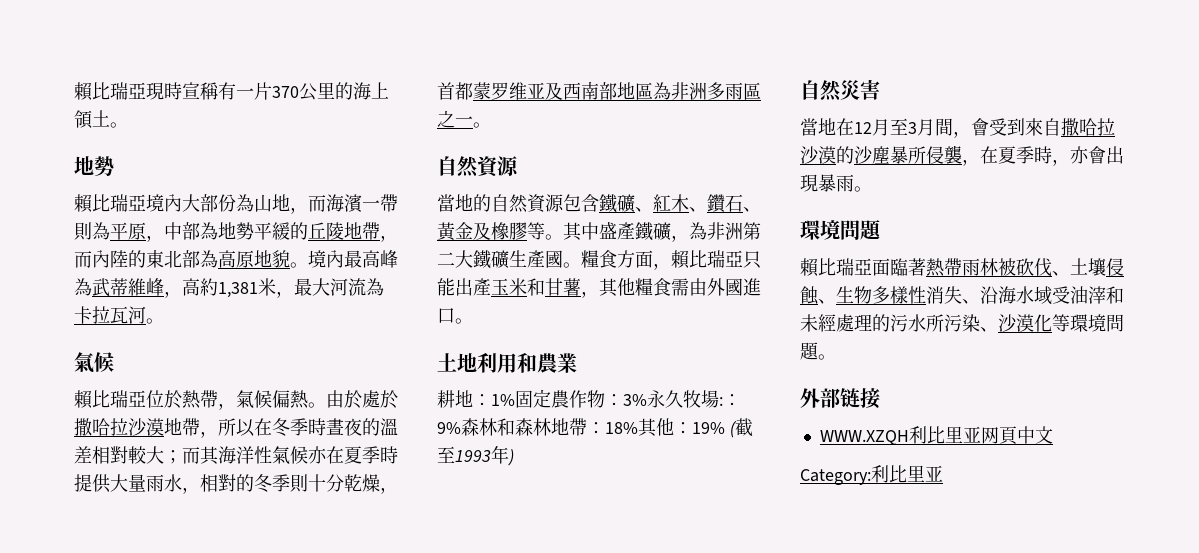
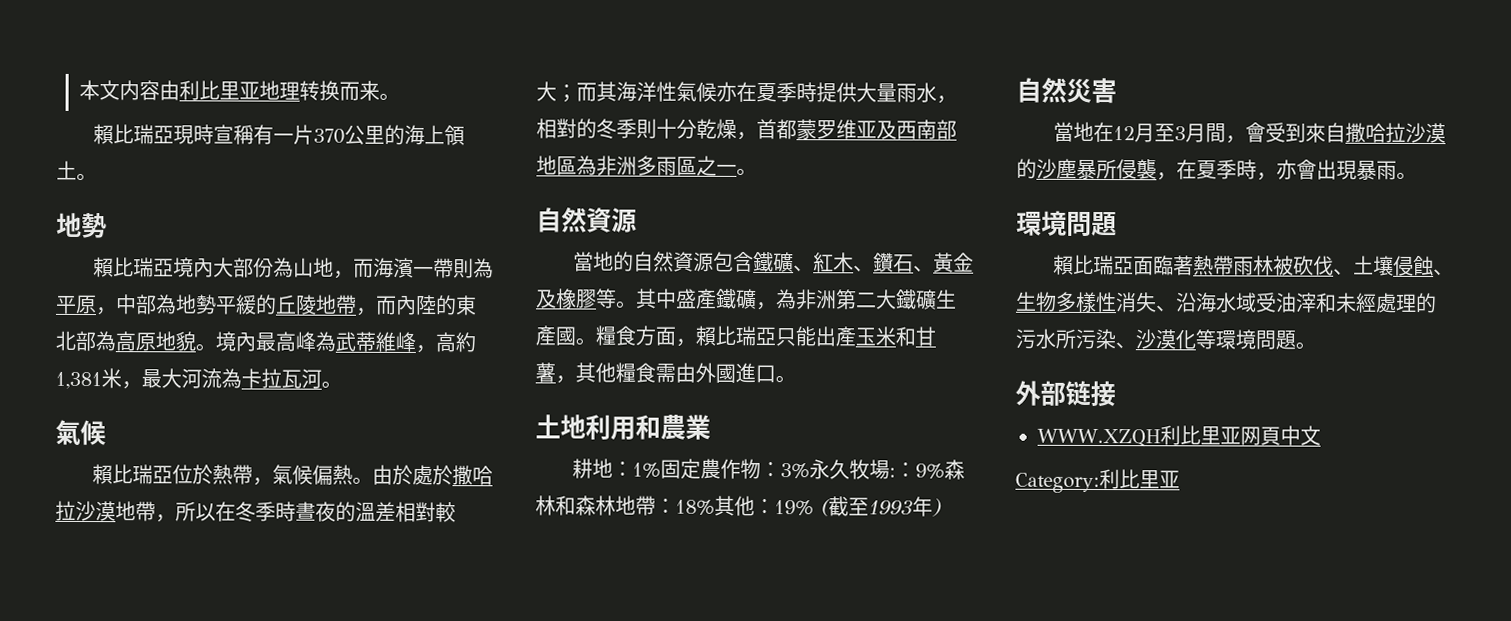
+ 本文内容由利比里亚地理转换而来。

